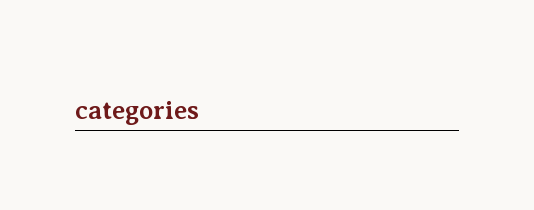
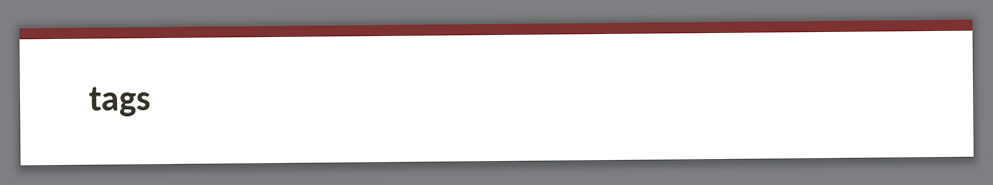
- categories
+ tags

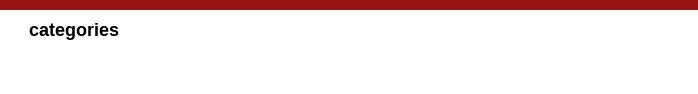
- tags
+ categories

